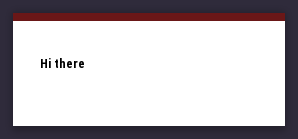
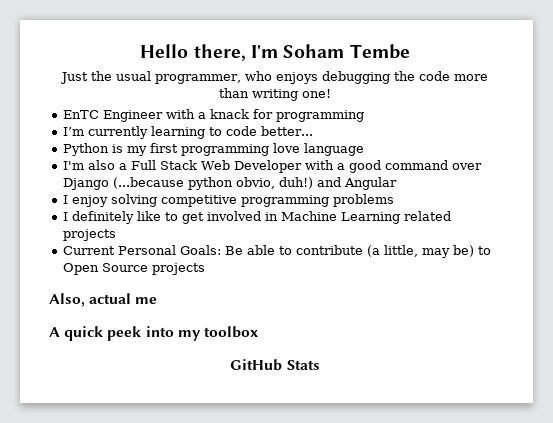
- Hi there
+ Hello there, I'm Soham Tembe
+ Just the usual programmer, who enjoys debugging the code more than writing one!
+ EnTC Engineer with a knack for programming
+ I’m currently learning to code better...
+ Python is my first programming love language
+ I'm also a Full Stack Web Developer with a good command over Django (...because python obvio, duh!) and Angular
+ I enjoy solving competitive programming problems
+ I definitely like to get involved in Machine Learning related projects
+ Current Personal Goals: Be able to contribute (a little, may be) to Open Source projects
+ Also, actual me
+ A quick peek into my toolbox
+ GitHub Stats

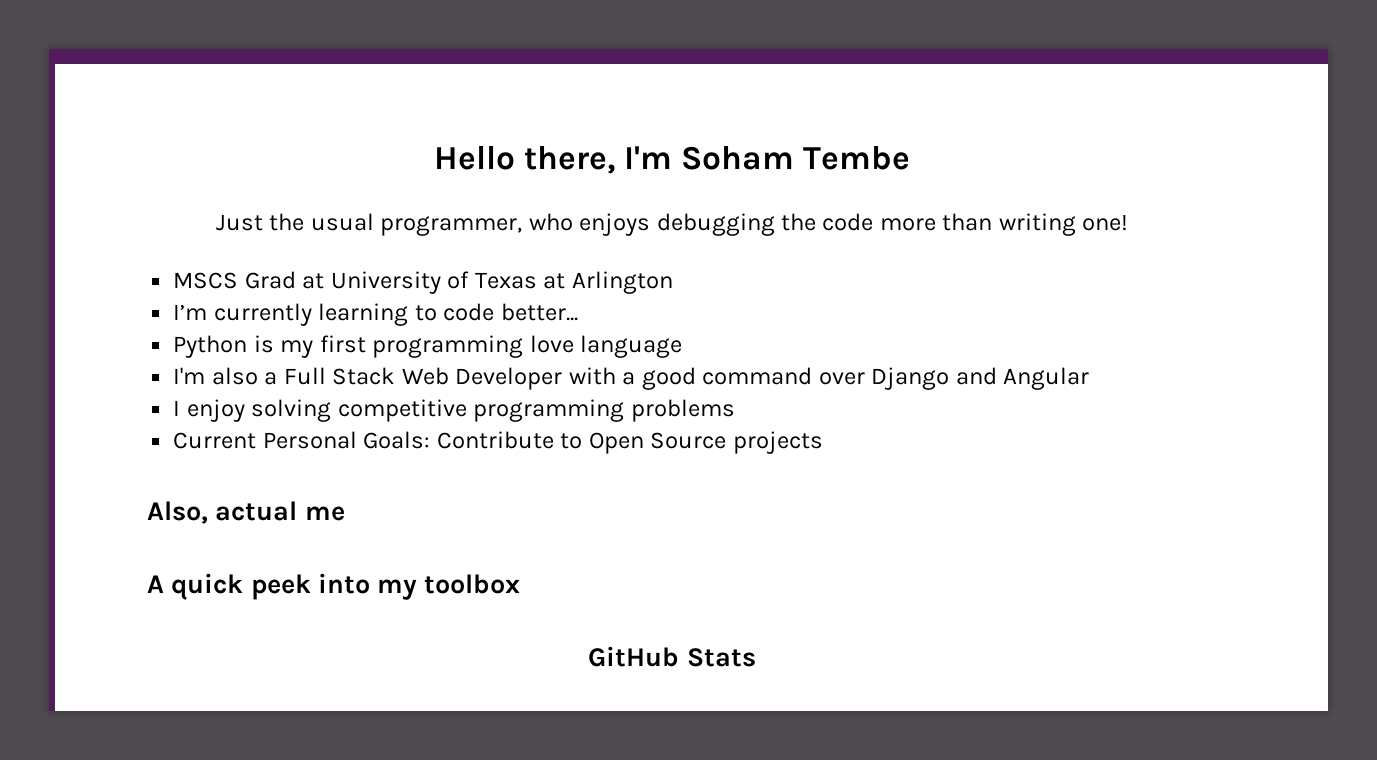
- EnTC Engineer with a knack for programming
+ MSCS Grad at University of Texas at Arlington
- I'm also a Full Stack Web Developer with a good command over Django (...because python obvio, duh!) and Angular
+ I'm also a Full Stack Web Developer with a good command over Django and Angular
- I definitely like to get involved in Machine Learning related projects
- Current Personal Goals: Be able to contribute (a little, may be) to Open Source projects
+ Current Personal Goals: Contribute to Open Source projects

